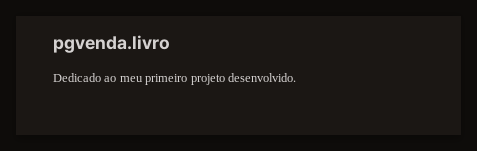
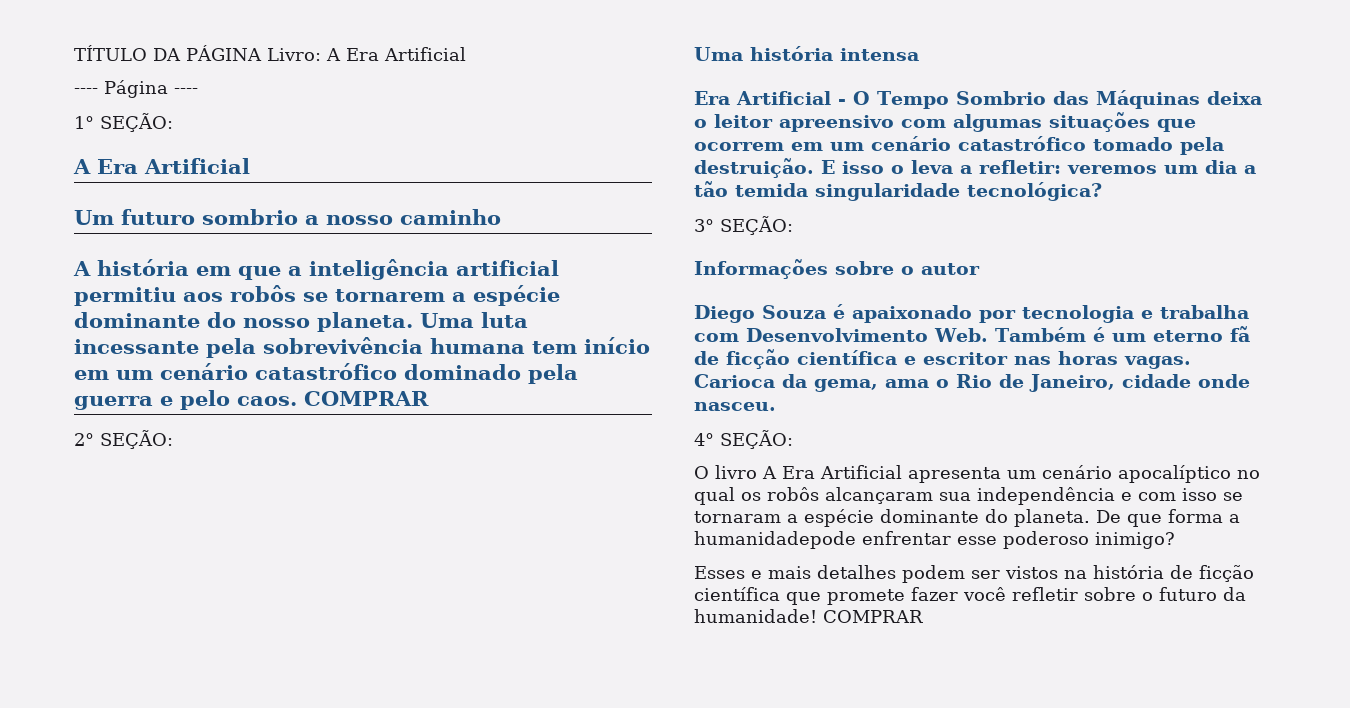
- pgvenda.livro
- Dedicado ao meu primeiro projeto desenvolvido.
+ TÍTULO DA PÁGINA Livro: A Era Artificial
+ ---- Página ----
+ 1° SEÇÃO:
+ A Era Artificial
+ Um futuro sombrio a nosso caminho
+ A história em que a inteligência artificial permitiu aos robôs se tornarem a espécie dominante do nosso planeta. Uma luta incessante pela sobrevivência humana tem início em um cenário catastrófico dominado pela guerra e pelo caos. COMPRAR
+ 2° SEÇÃO:
+ Uma história intensa
+ Era Artificial - O Tempo Sombrio das Máquinas deixa o leitor apreensivo com algumas situações que ocorrem em um cenário catastrófico tomado pela destruição. E isso o leva a refletir: veremos um dia a tão temida singularidade tecnológica?
+ 3° SEÇÃO:
+ Informações sobre o autor
+ Diego Souza é apaixonado por tecnologia e trabalha com Desenvolvimento Web. Também é um eterno fã de ficção científica e escritor nas horas vagas. Carioca da gema, ama o Rio de Janeiro, cidade onde nasceu.
+ 4° SEÇÃO:
+ O livro A Era Artificial apresenta um cenário apocalíptico no qual os robôs alcançaram sua independência e com isso se tornaram a espécie dominante do planeta. De que forma a humanidadepode enfrentar esse poderoso inimigo?
+ Esses e mais detalhes podem ser vistos na história de ficção científica que promete fazer você refletir sobre o futuro da humanidade! COMPRAR

